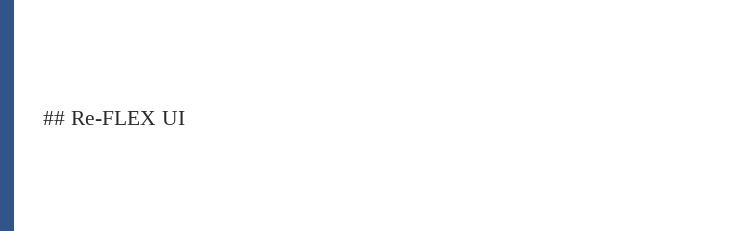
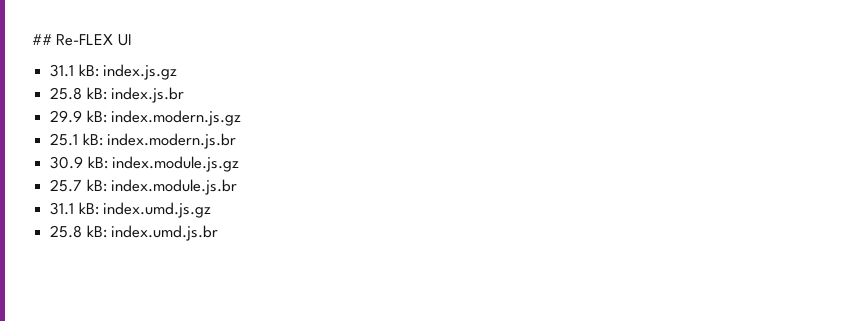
+ 31.1 kB: index.js.gz
+ 25.8 kB: index.js.br
+ 29.9 kB: index.modern.js.gz
+ 25.1 kB: index.modern.js.br
+ 30.9 kB: index.module.js.gz
+ 25.7 kB: index.module.js.br
+ 31.1 kB: index.umd.js.gz
+ 25.8 kB: index.umd.js.br

